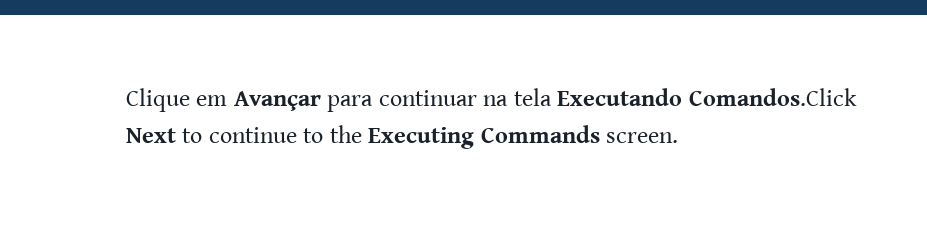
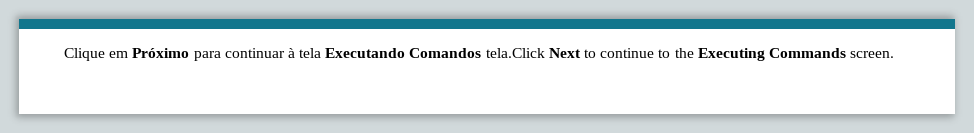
- Clique em Avançar para continuar na tela Executando Comandos.Click Next to continue to the Executing Commands screen.
+ Clique em Próximo para continuar à tela Executando Comandos tela.Click Next to continue to the Executing Commands screen.

